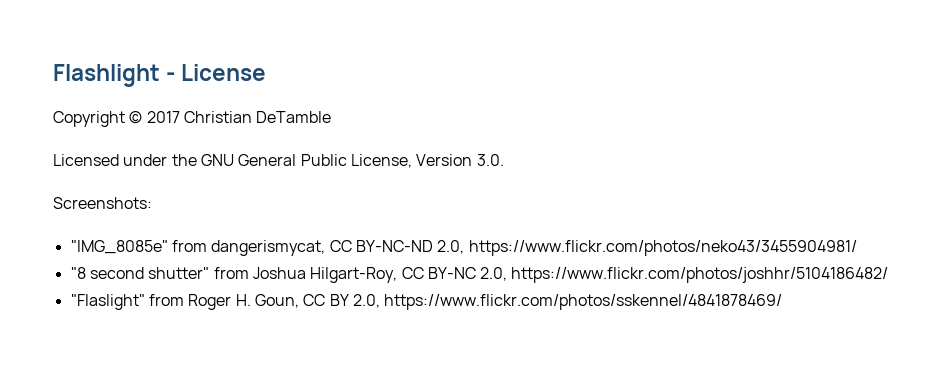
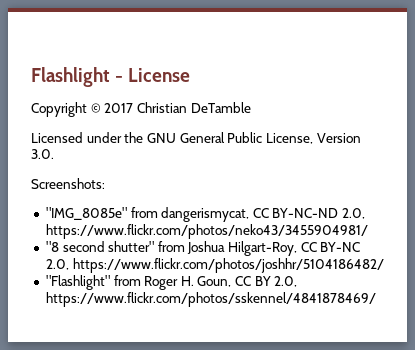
- "Flaslight" from Roger H. Goun, CC BY 2.0, https://www.flickr.com/photos/sskennel/4841878469/
+ "Flashlight" from Roger H. Goun, CC BY 2.0, https://www.flickr.com/photos/sskennel/4841878469/

